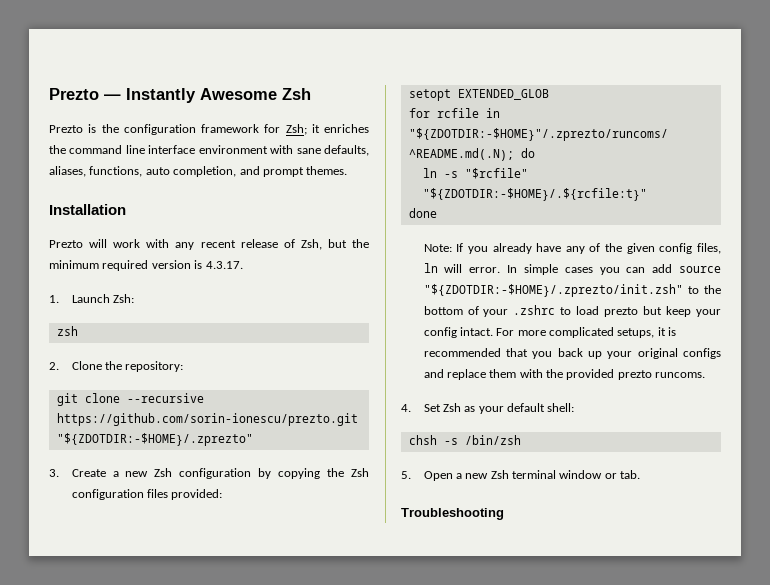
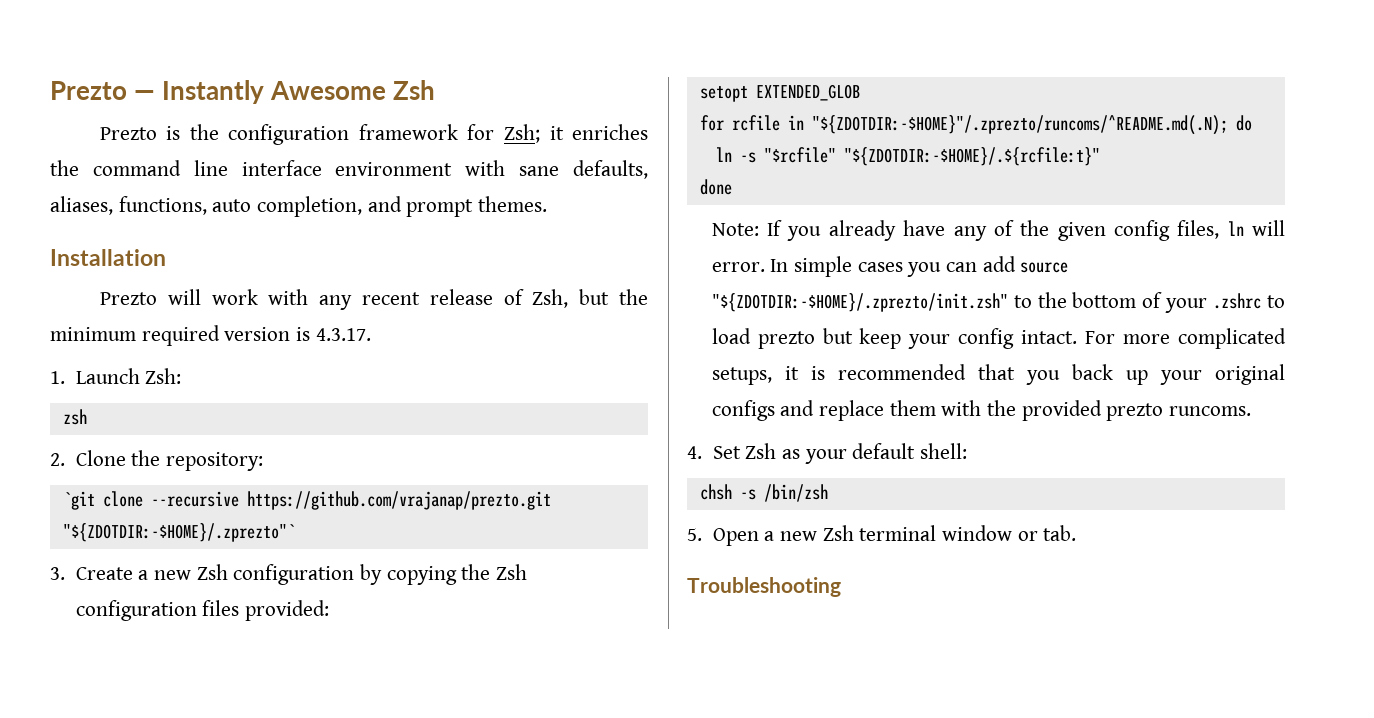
- git clone --recursive https://github.com/sorin-ionescu/prezto.git "${ZDOTDIR:-$HOME}/.zprezto"
+ `git clone --recursive https://github.com/vrajanap/prezto.git "${ZDOTDIR:-$HOME}/.zprezto"`

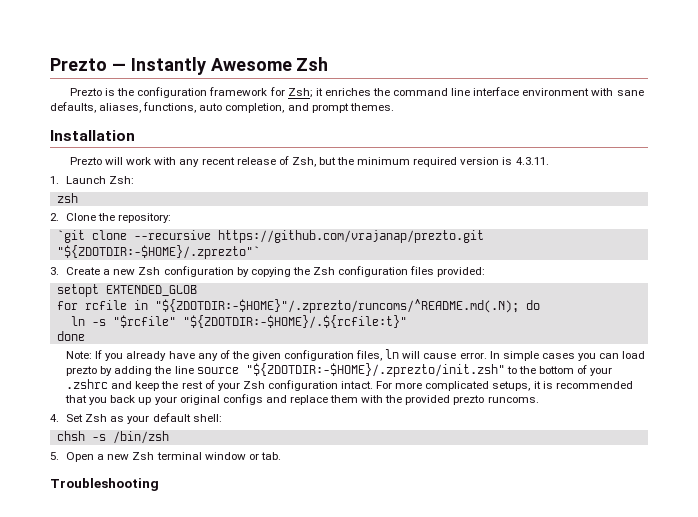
- Prezto will work with any recent release of Zsh, but the minimum required version is 4.3.17.
+ Prezto will work with any recent release of Zsh, but the minimum required version is 4.3.11.
- Note: If you already have any of the given config files, ln will error.
+ Note: If you already have any of the given configuration files, ln will cause error.
- In simple cases you can add source "${ZDOTDIR:-$HOME}/.zprezto/init.zsh" to the bottom of your .zshrc to load prezto but keep your config intact.
+ In simple cases you can load prezto by adding the line source "${ZDOTDIR:-$HOME}/.zprezto/init.zsh" to the bottom of your .zshrc and keep the rest of your Zsh configuration intact.

